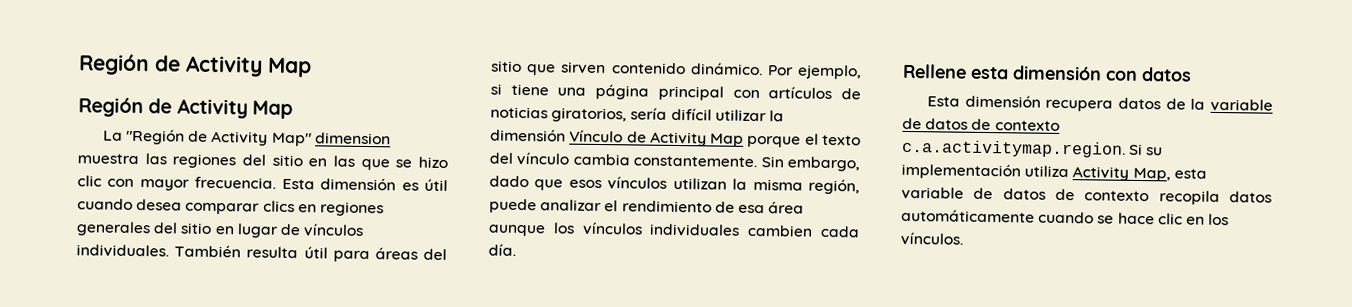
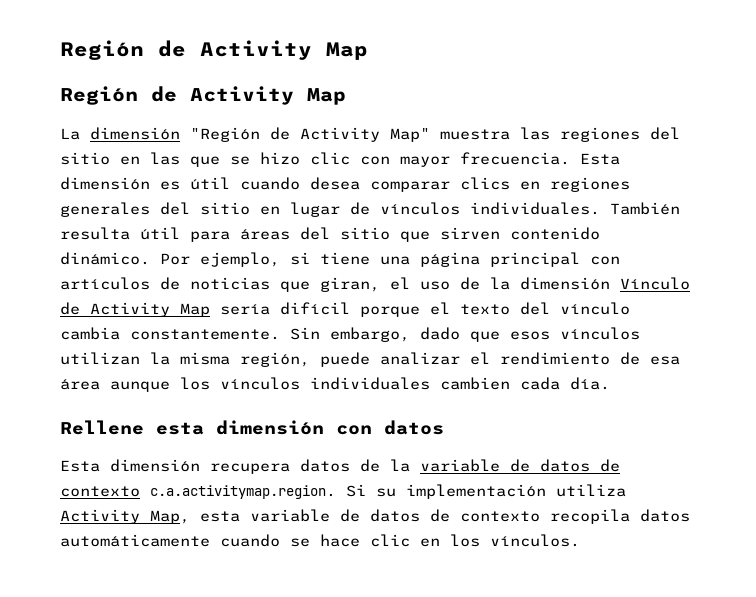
- La "Región de Activity Map" dimension muestra las regiones del sitio en las que se hizo clic con mayor frecuencia.
+ La dimensión "Región de Activity Map" muestra las regiones del sitio en las que se hizo clic con mayor frecuencia.
- Por ejemplo, si tiene una página principal con artículos de noticias giratorios, sería difícil utilizar la dimensión Vínculo de Activity Map porque el texto del vínculo cambia constantemente.
+ Por ejemplo, si tiene una página principal con artículos de noticias que giran, el uso de la dimensión Vínculo de Activity Map sería difícil porque el texto del vínculo cambia constantemente.

